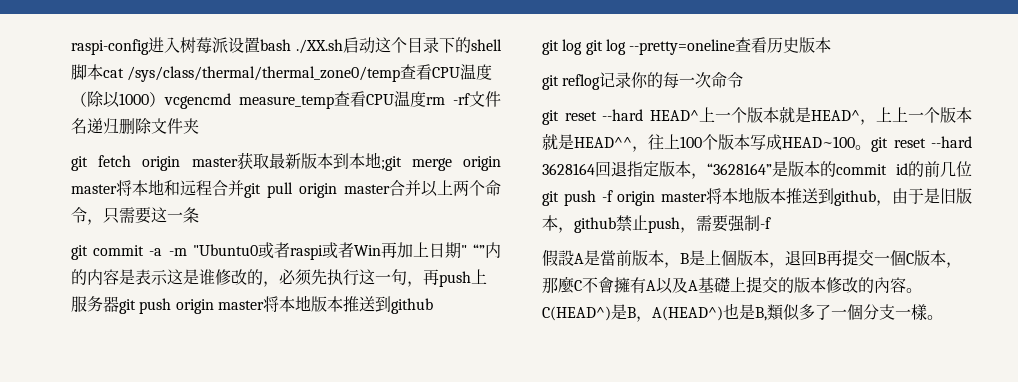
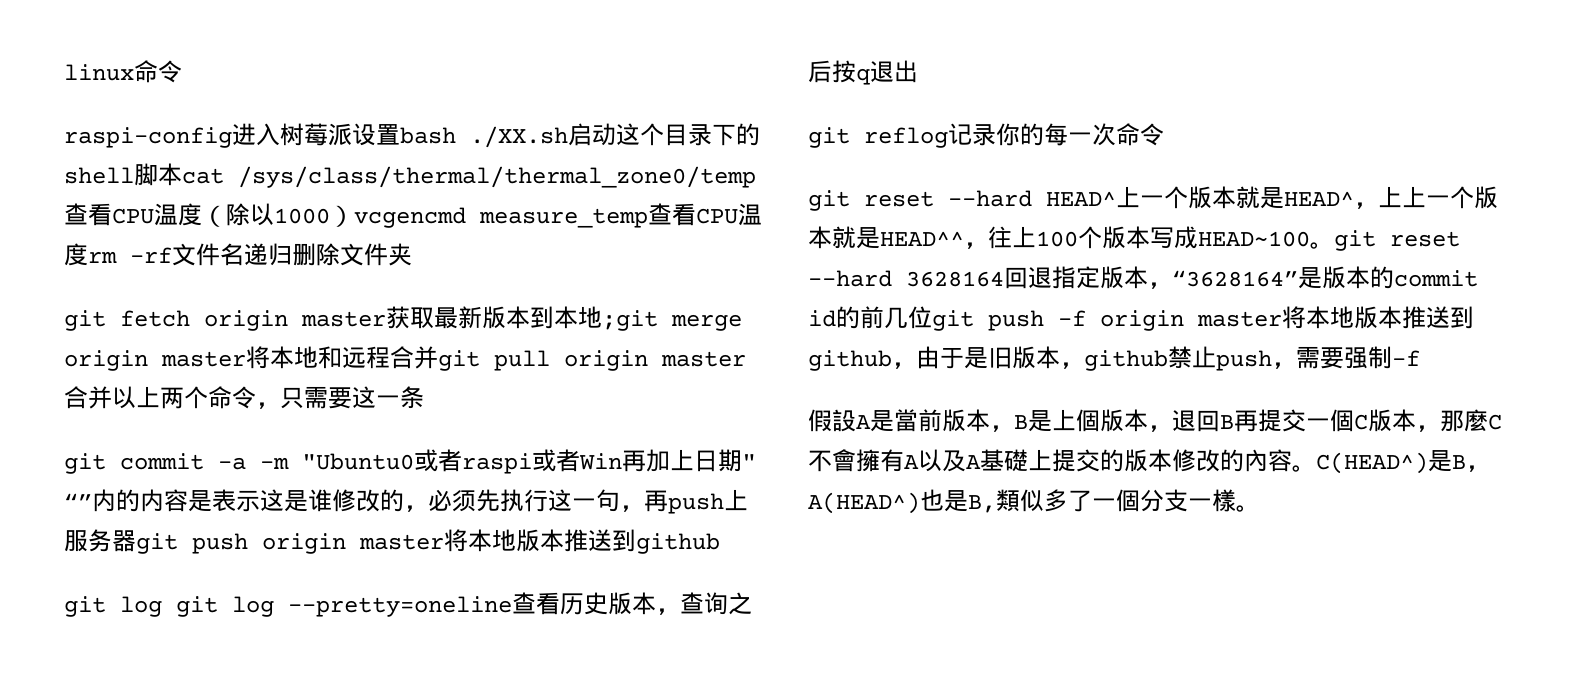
+ linux命令
- git log git log --pretty=oneline查看历史版本
+ git log git log --pretty=oneline查看历史版本，查询之后按q退出

